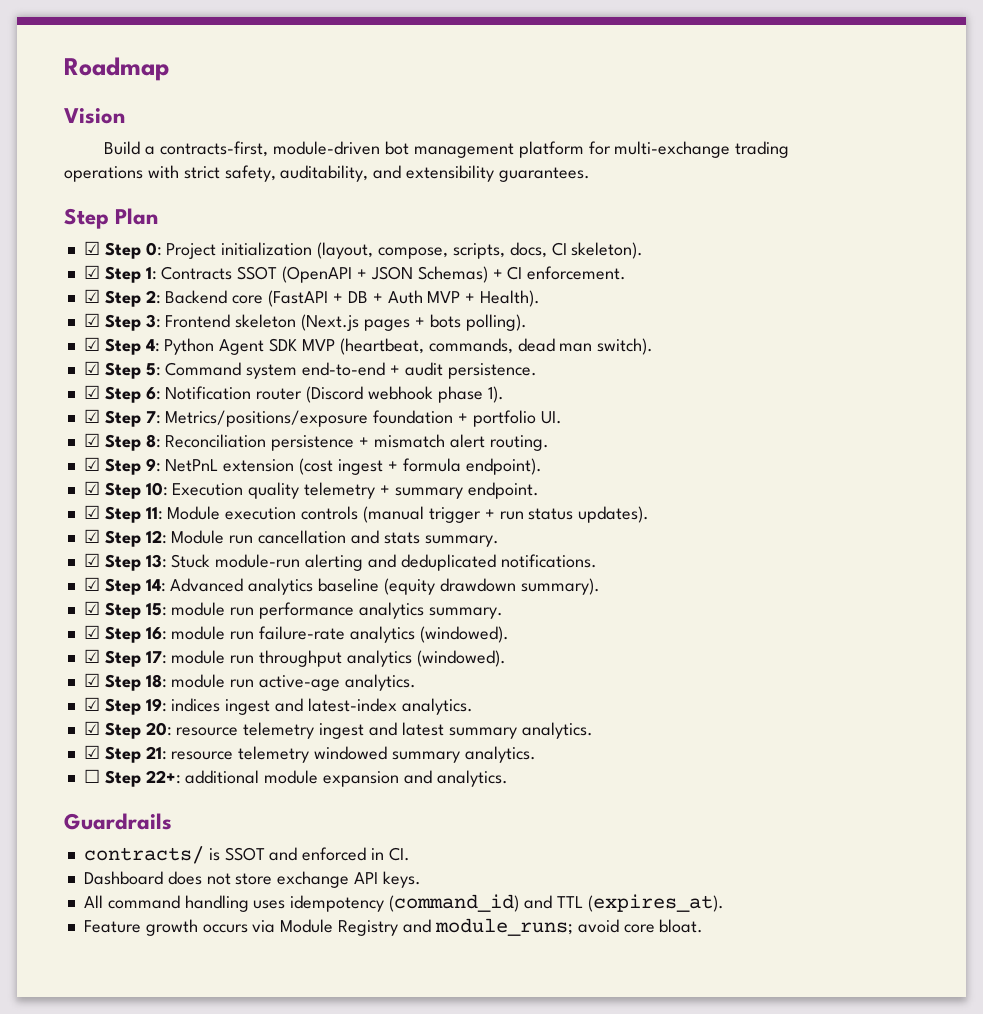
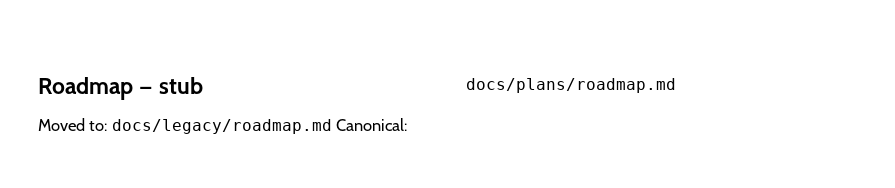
- Roadmap
- Vision
- Build a contracts-first, module-driven bot management platform for multi-exchange trading operations with strict safety, auditability, and extensibility guarantees.
- Step Plan
- ☑ Step 0: Project initialization (layout, compose, scripts, docs, CI skeleton).
- ☑ Step 1: Contracts SSOT (OpenAPI + JSON Schemas) + CI enforcement.
- ☑ Step 2: Backend core (FastAPI + DB + Auth MVP + Health).
- ☑ Step 3: Frontend skeleton (Next.js pages + bots polling).
- ☑ Step 4: Python Agent SDK MVP (heartbeat, commands, dead man switch).
- ☑ Step 5: Command system end-to-end + audit persistence.
- ☑ Step 6: Notification router (Discord webhook phase 1).
- ☑ Step 7: Metrics/positions/exposure foundation + portfolio UI.
- ☑ Step 8: Reconciliation persistence + mismatch alert routing.
- ☑ Step 9: NetPnL extension (cost ingest + formula endpoint).
- ☑ Step 10: Execution quality telemetry + summary endpoint.
- ☑ Step 11: Module execution controls (manual trigger + run status updates).
- ☑ Step 12: Module run cancellation and stats summary.
- ☑ Step 13: Stuck module-run alerting and deduplicated notifications.
- ☑ Step 14: Advanced analytics baseline (equity drawdown summary).
- ☑ Step 15: module run performance analytics summary.
- ☑ Step 16: module run failure-rate analytics (windowed).
- ☑ Step 17: module run throughput analytics (windowed).
- ☑ Step 18: module run active-age analytics.
- ☑ Step 19: indices ingest and latest-index analytics.
- ☑ Step 20: resource telemetry ingest and latest summary analytics.
- ☑ Step 21: resource telemetry windowed summary analytics.
- ☐ Step 22+: additional module expansion and analytics.
- Guardrails
- contracts/ is SSOT and enforced in CI.
- Dashboard does not store exchange API keys.
- All command handling uses idempotency (command_id) and TTL (expires_at).
- Feature growth occurs via Module Registry and module_runs; avoid core bloat.
+ Roadmap — stub
+ Moved to: docs/legacy/roadmap.md Canonical: docs/plans/roadmap.md

